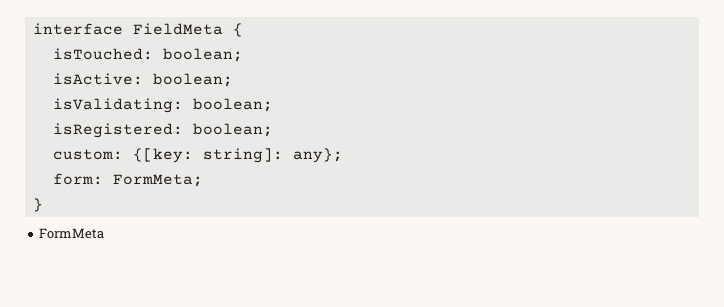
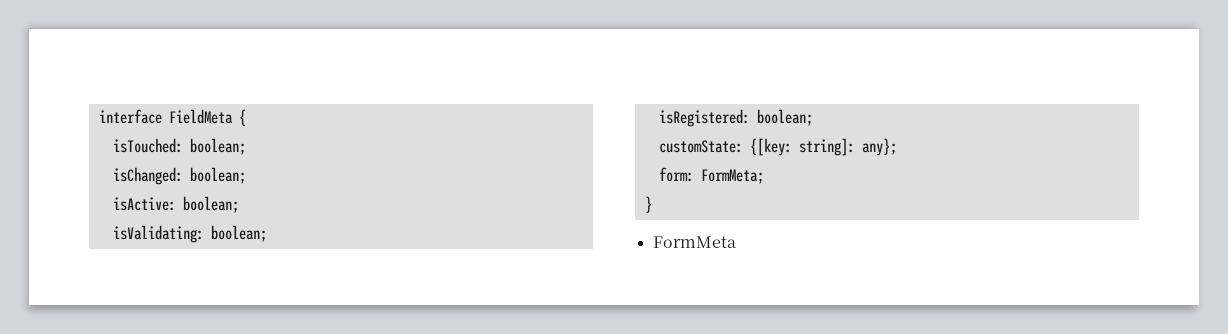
+ isChanged: boolean;
- custom: {[key: string]: any};
+ customState: {[key: string]: any};

